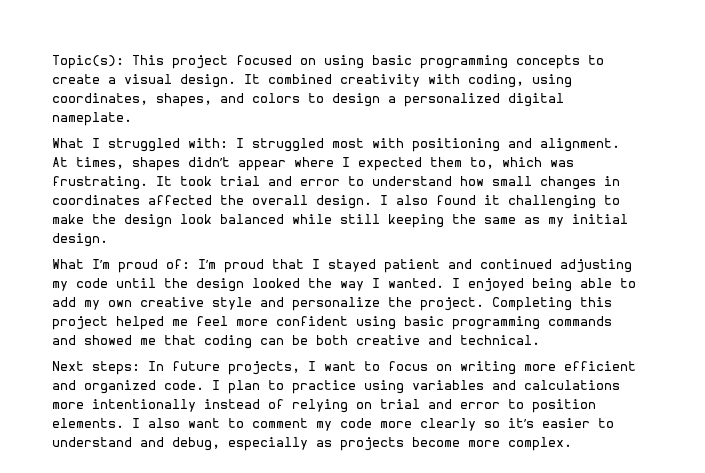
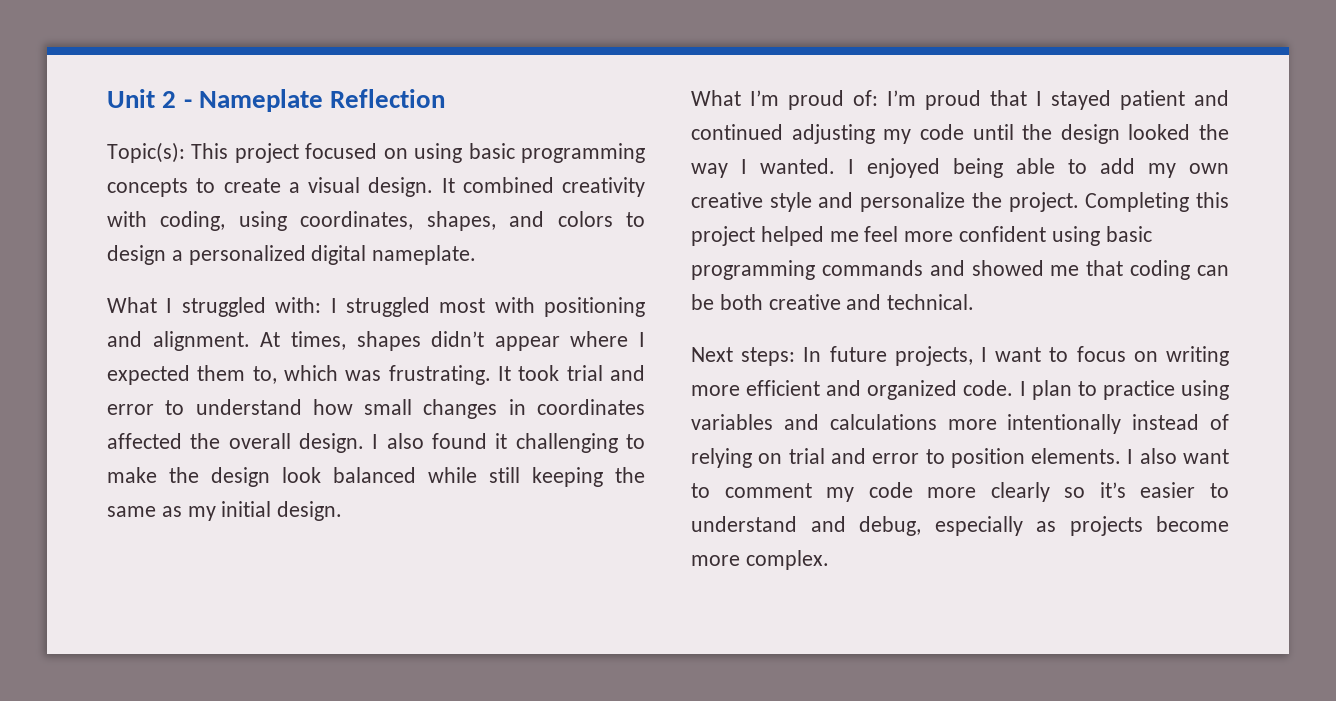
+ Unit 2 - Nameplate Reflection

